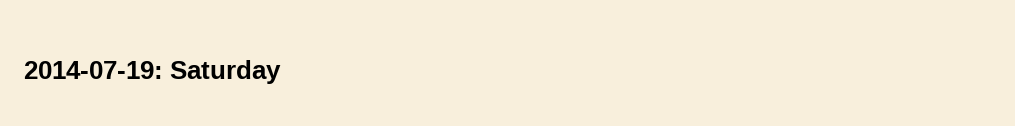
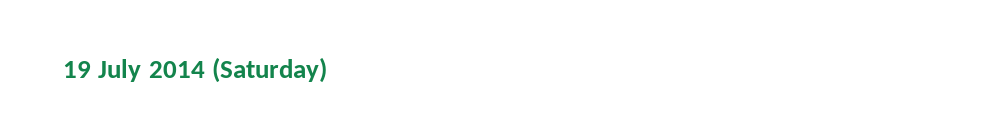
- 2014-07-19: Saturday
+ 19 July 2014 (Saturday)

